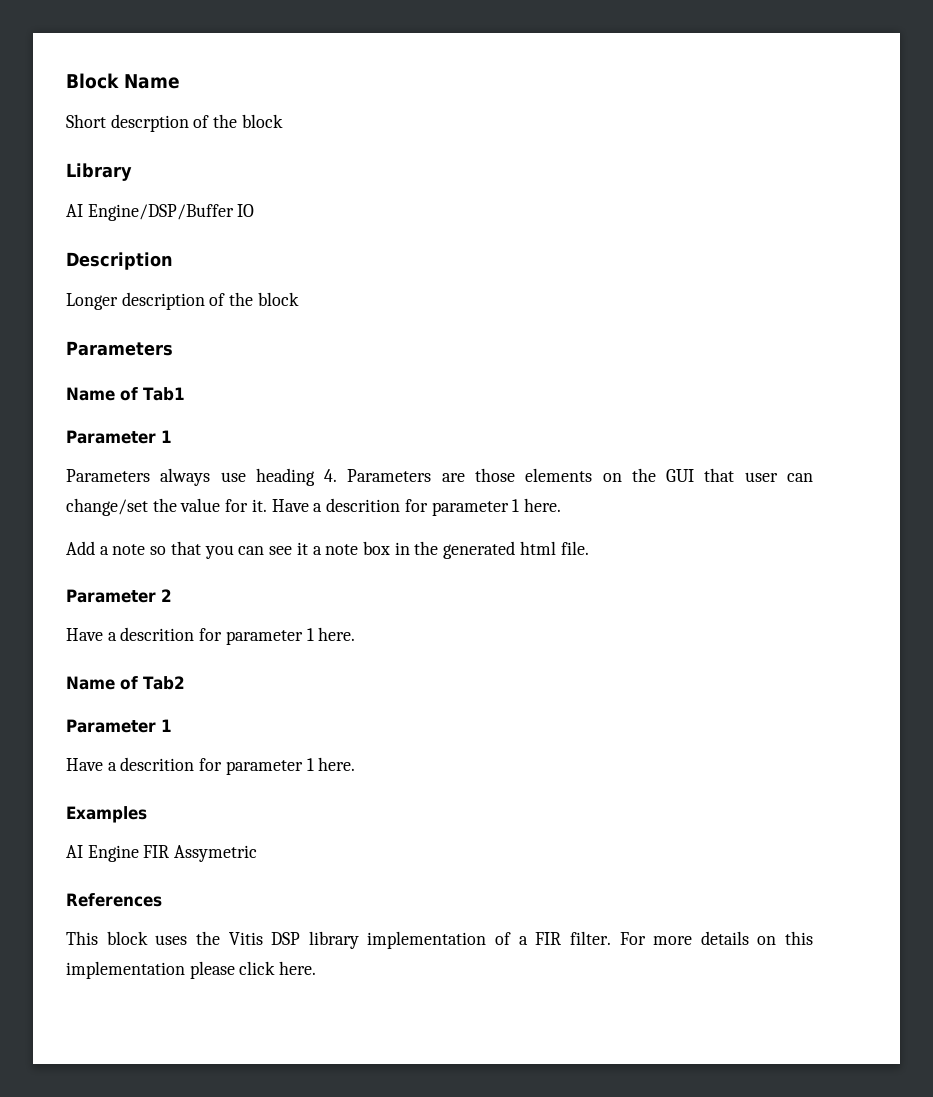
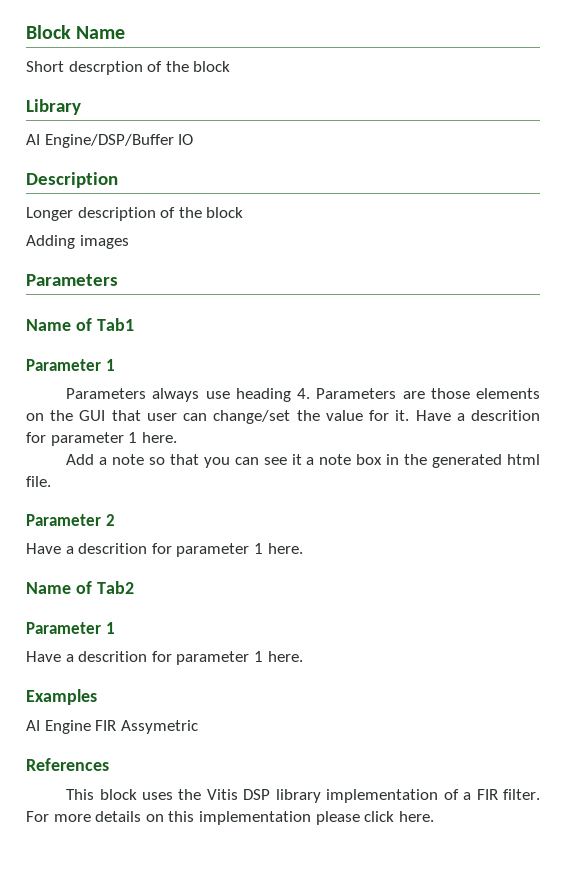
+ Adding images

